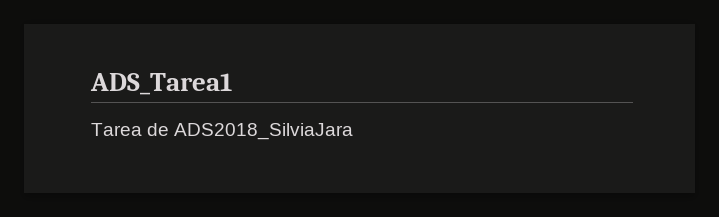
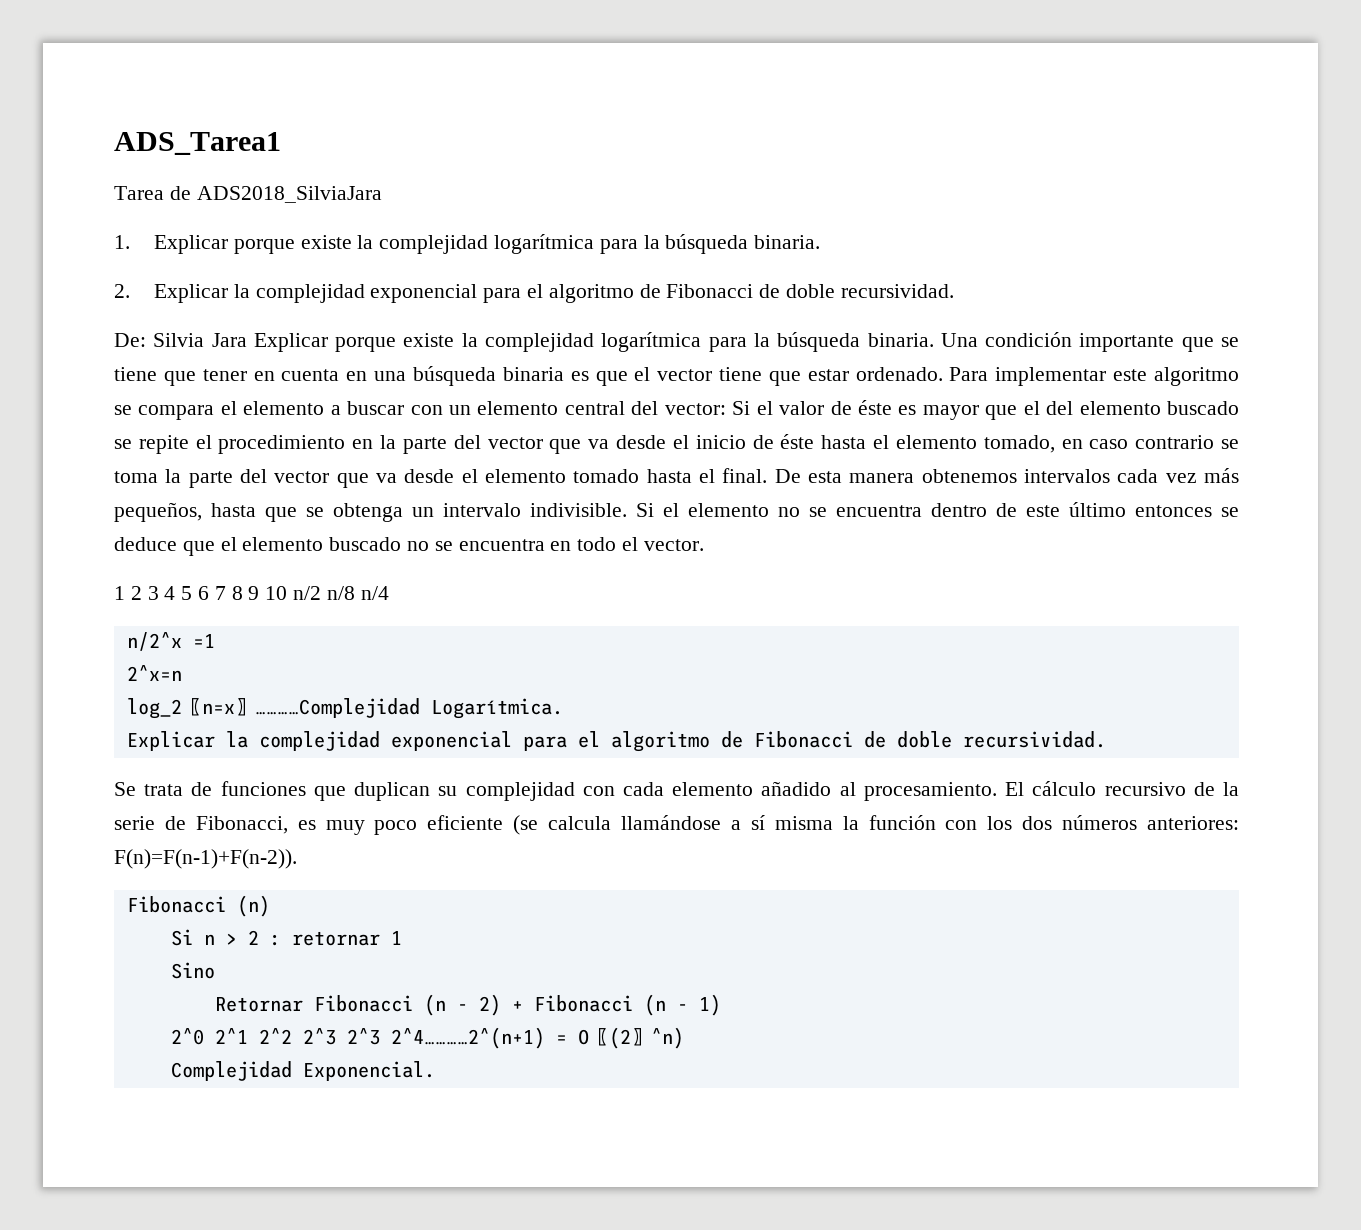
+ 1. Explicar porque existe la complejidad logarítmica para la búsqueda binaria.
+ 2. Explicar la complejidad exponencial para el algoritmo de Fibonacci de doble recursividad.
+ De: Silvia Jara Explicar porque existe la complejidad logarítmica para la búsqueda binaria. Una condición importante que se tiene que tener en cuenta en una búsqueda binaria es que el vector tiene que estar ordenado. Para implementar este algoritmo se compara el elemento a buscar con un elemento central del vector: Si el valor de éste es mayor que el del elemento buscado se repite el procedimiento en la parte del vector que va desde el inicio de éste hasta el elemento tomado, en caso contrario se toma la parte del vector que va desde el elemento tomado hasta el final. De esta manera obtenemos intervalos cada vez más pequeños, hasta que se obtenga un intervalo indivisible. Si el elemento no se encuentra dentro de este último entonces se deduce que el elemento buscado no se encuentra en todo el vector.
+ 1 2 3 4 5 6 7 8 9 10 n/2 n/8 n/4
+ n/2^x =1
+ 2^x=n
+ log_2〖n=x〗…………Complejidad Logarítmica.
+ Explicar la complejidad exponencial para el algoritmo de Fibonacci de doble recursividad.
+ Se trata de funciones que duplican su complejidad con cada elemento añadido al procesamiento. El cálculo recursivo de la serie de Fibonacci, es muy poco eficiente (se calcula llamándose a sí misma la función con los dos números anteriores: F(n)=F(n-1)+F(n-2)).
+ Fibonacci (n)
+ Si n > 2 : retornar 1
+ Sino
+ Retornar Fibonacci (n - 2) + Fibonacci (n - 1)
+ 2^0 2^1 2^2 2^3 2^3 2^4…………2^(n+1) = O〖(2〗^n)
+ Complejidad Exponencial.

